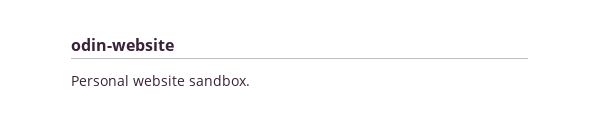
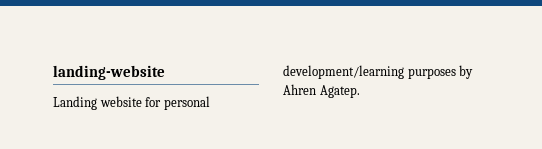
- odin-website
- Personal website sandbox.
+ landing-website
+ Landing website for personal development/learning purposes by Ahren Agatep.

